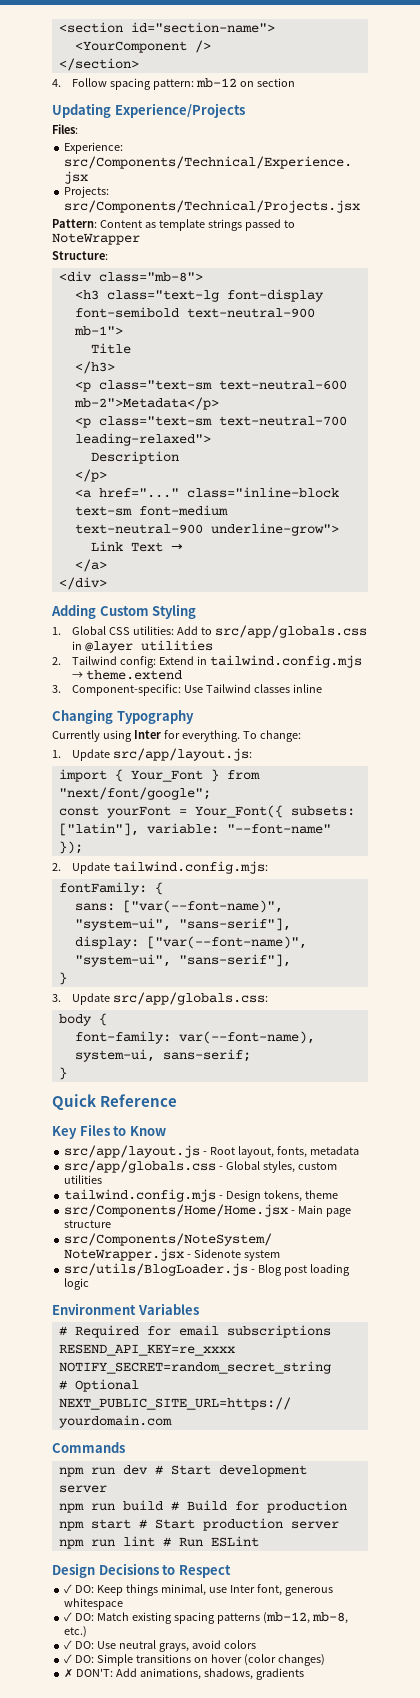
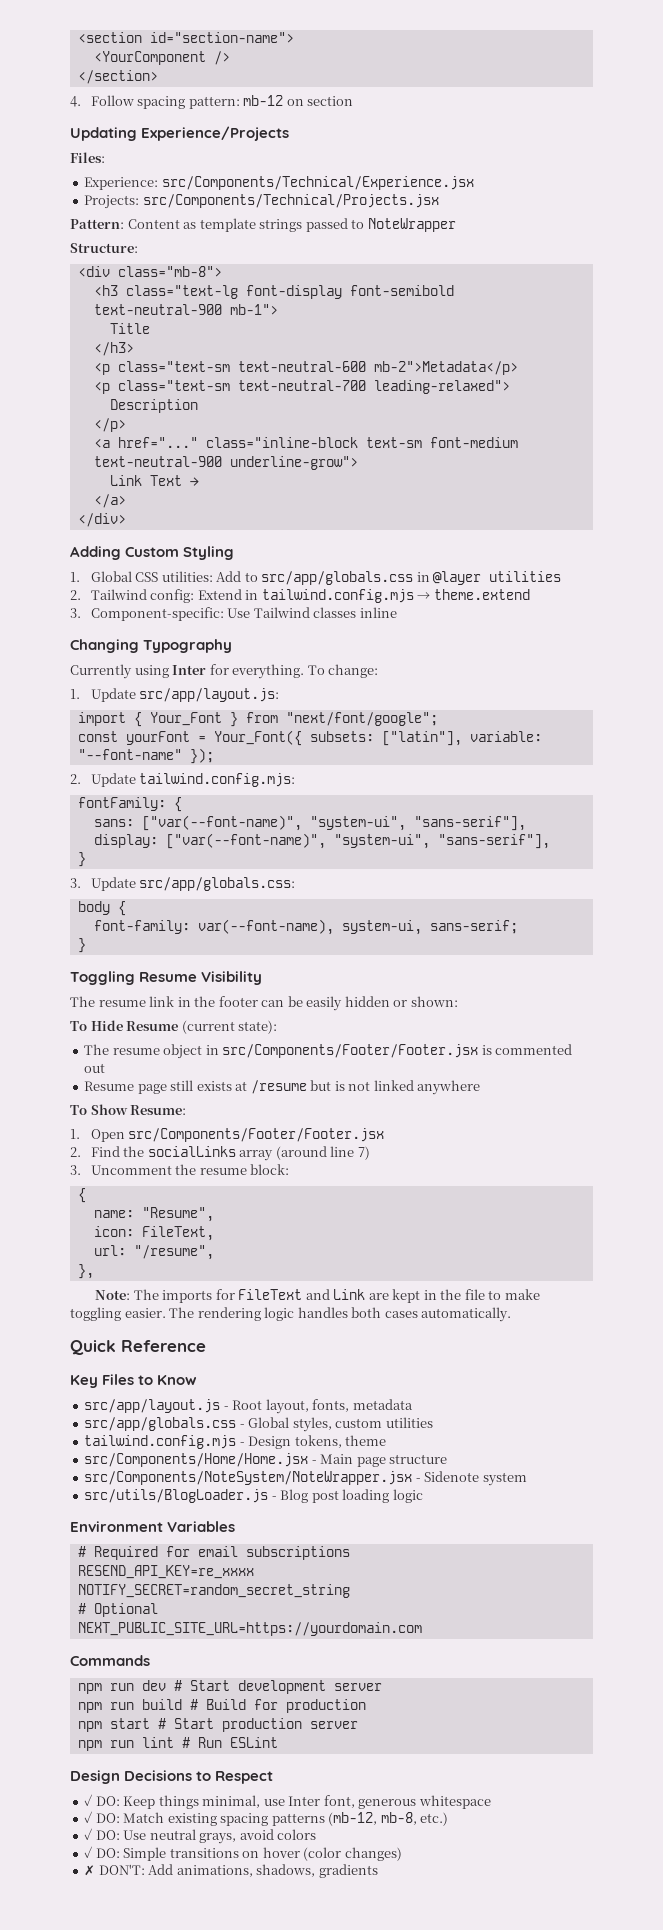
+ Toggling Resume Visibility
+ The resume link in the footer can be easily hidden or shown:
+ To Hide Resume (current state):
+ The resume object in src/Components/Footer/Footer.jsx is commented out
+ Resume page still exists at /resume but is not linked anywhere
+ To Show Resume:
+ 1. Open src/Components/Footer/Footer.jsx
+ 2. Find the socialLinks array (around line 7)
+ 3. Uncomment the resume block:
+ {
+ name: "Resume",
+ icon: FileText,
+ url: "/resume",
+ },
+ Note: The imports for FileText and Link are kept in the file to make toggling easier. The rendering logic handles both cases automatically.

